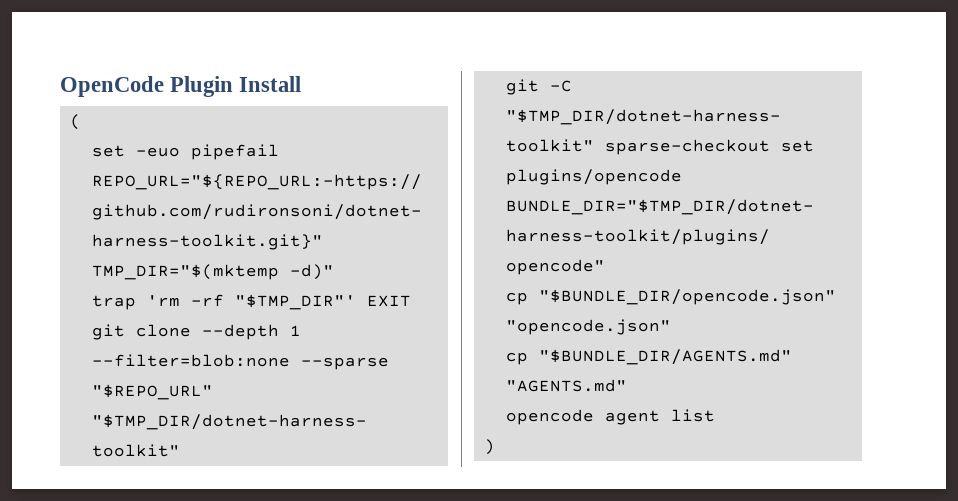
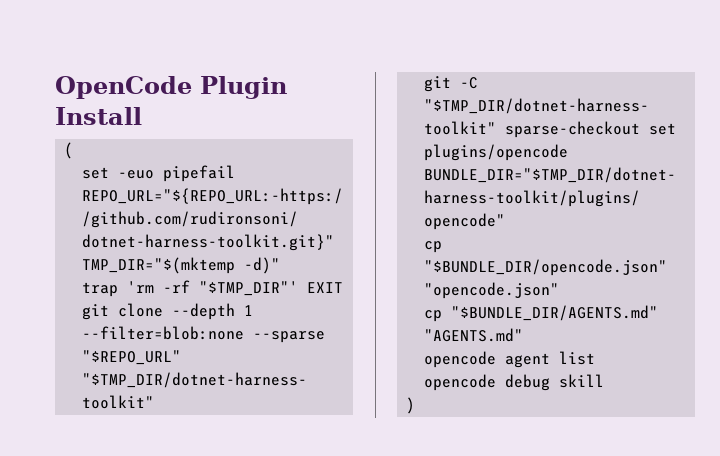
+ opencode debug skill

